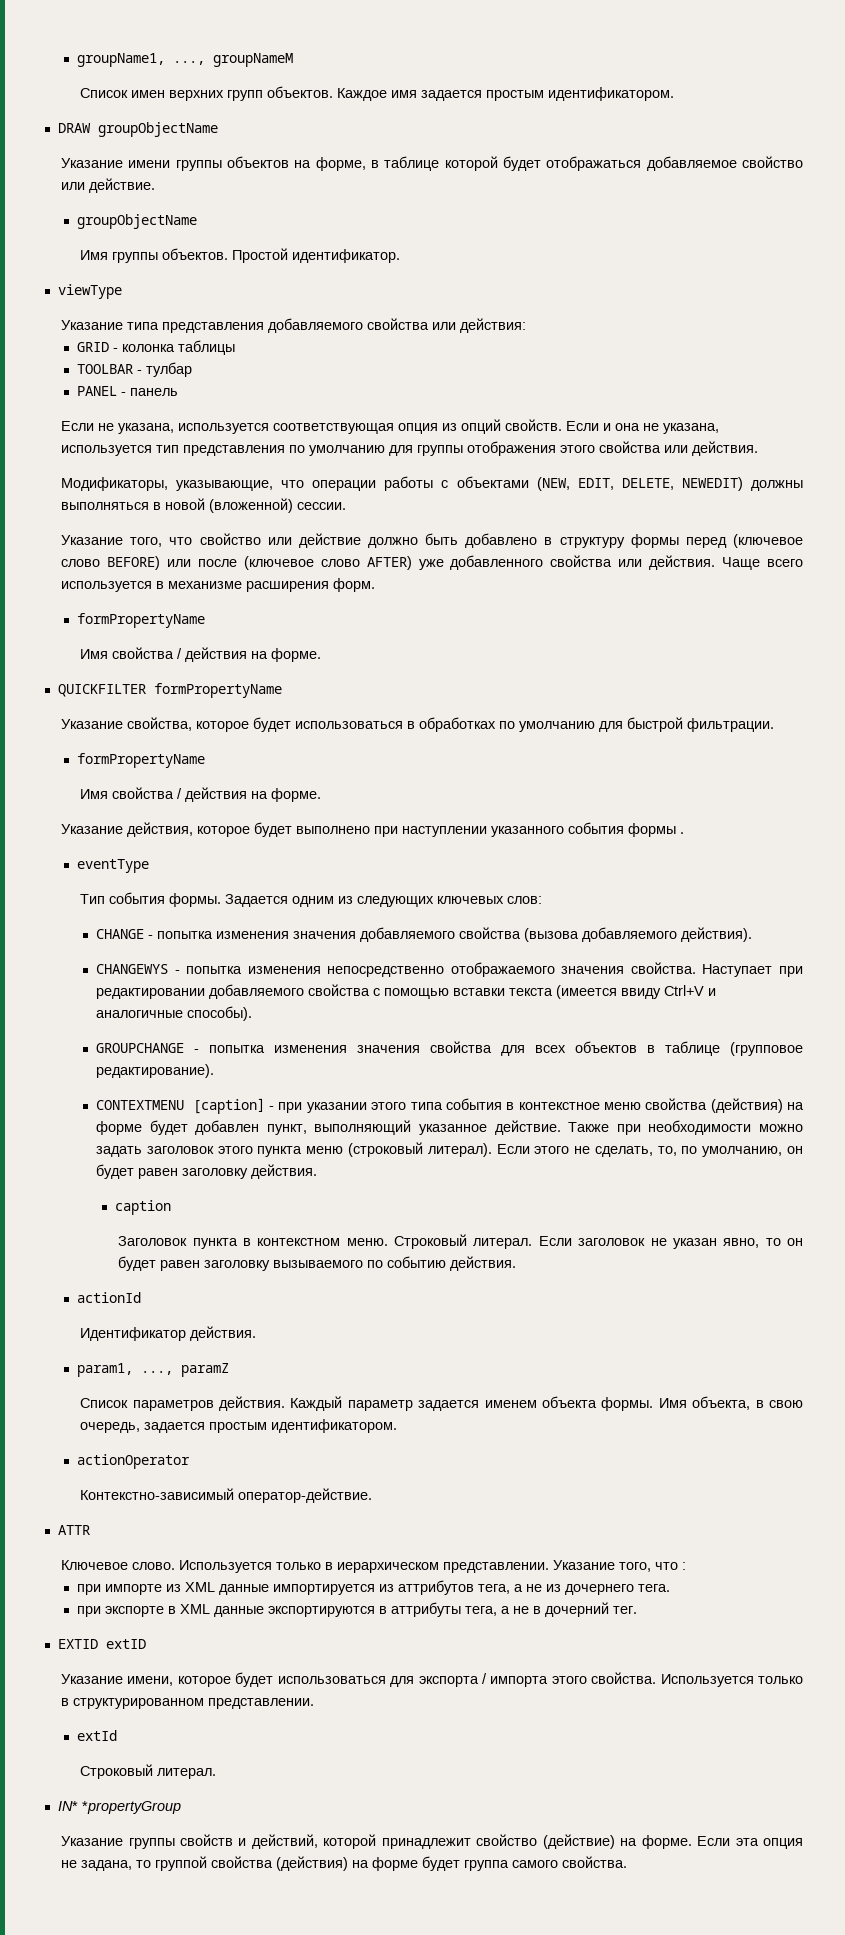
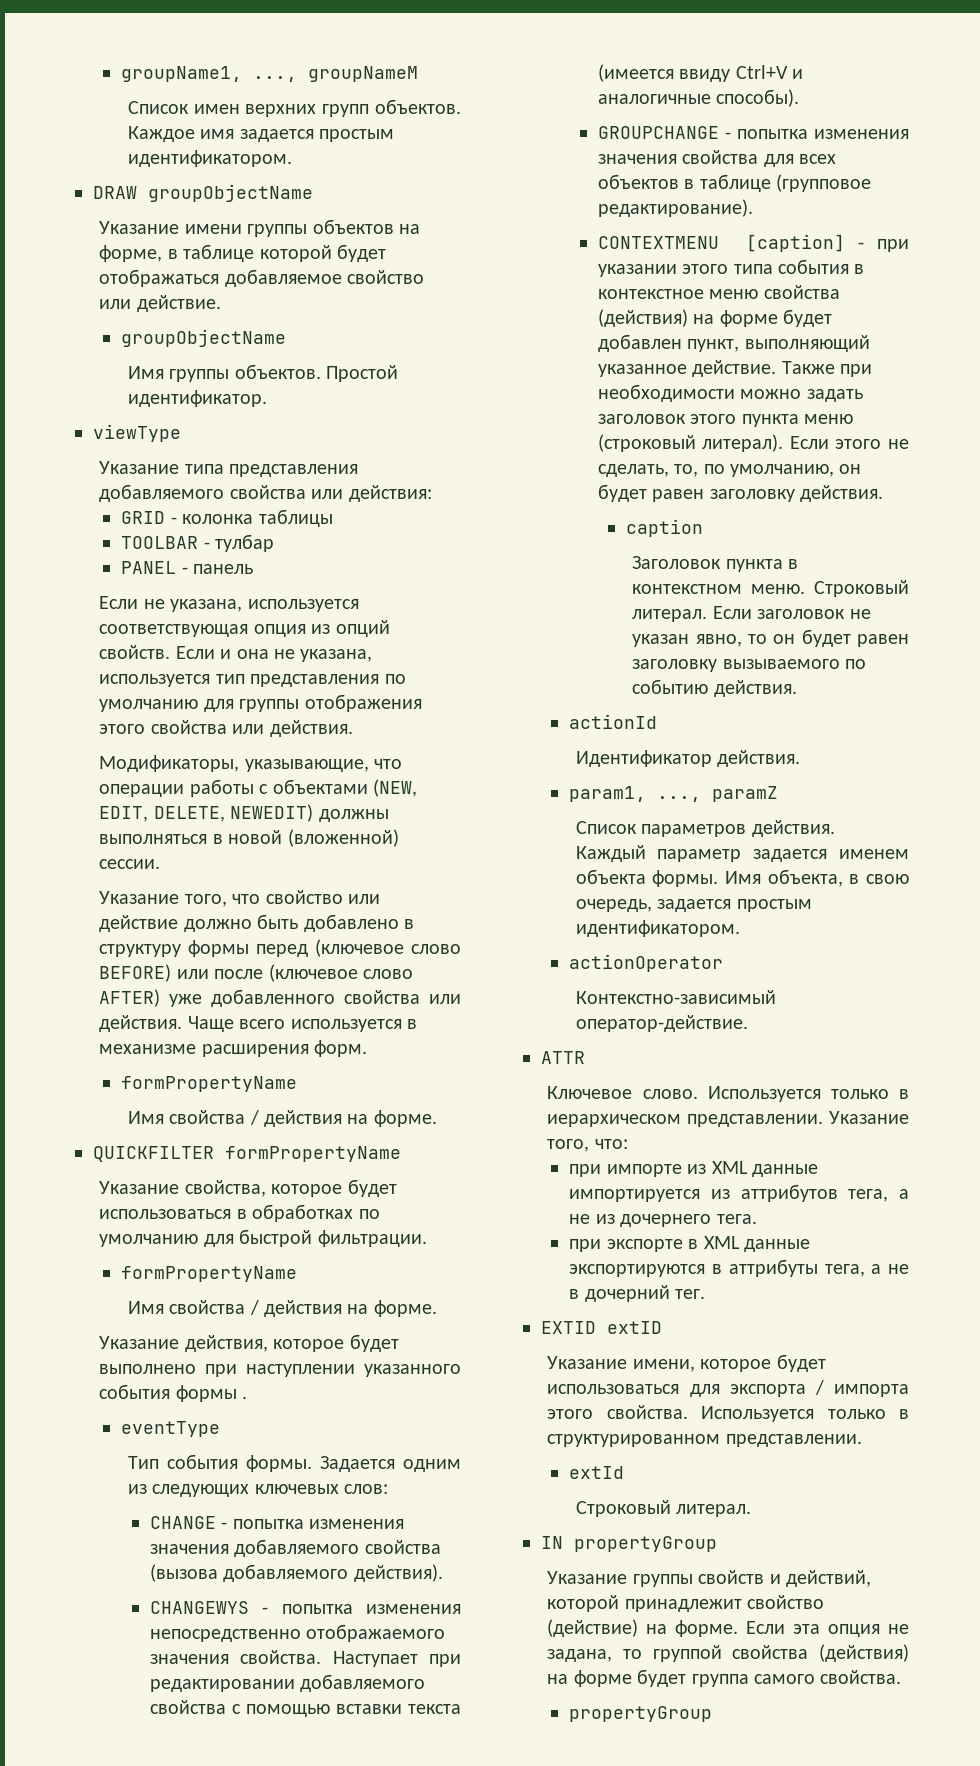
- Указание того, что :
+ Указание того, что:
- IN* *propertyGroup
+ IN propertyGroup
  Если эта опция не задана, то группой свойства (действия) на форме будет группа самого свойства.
+ propertyGroup

